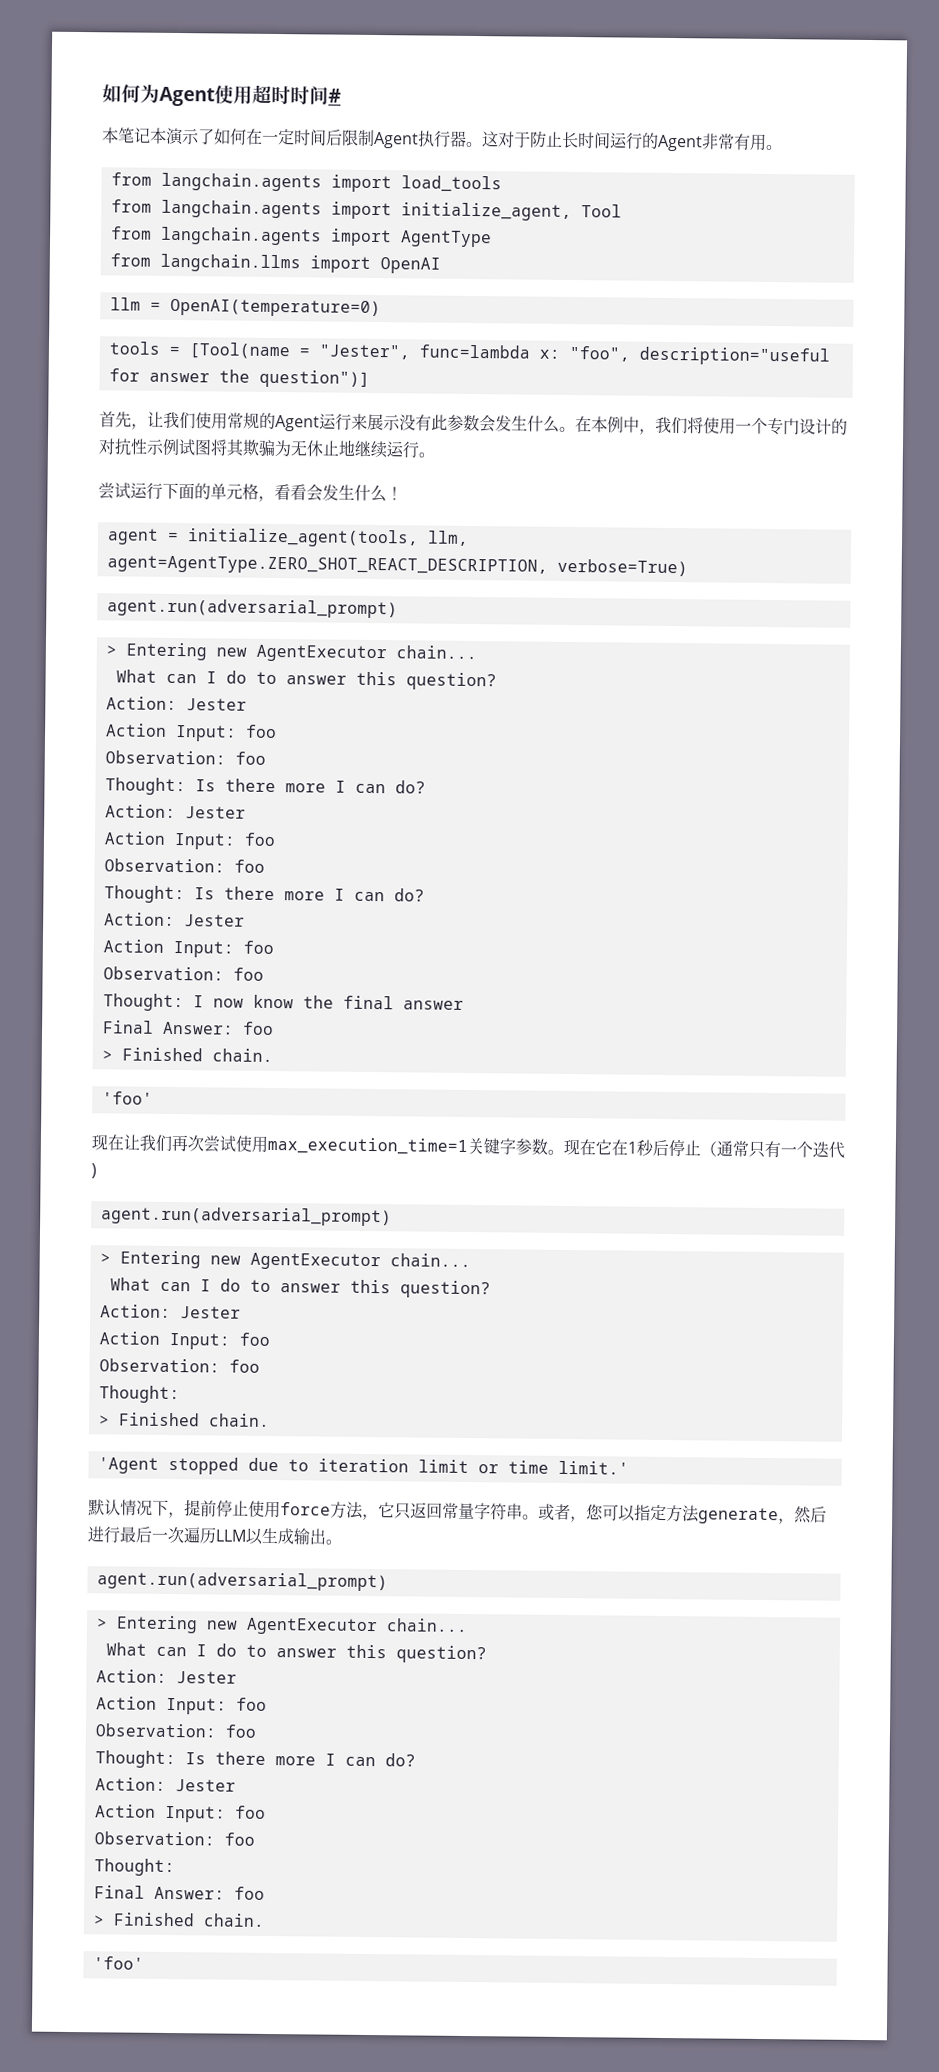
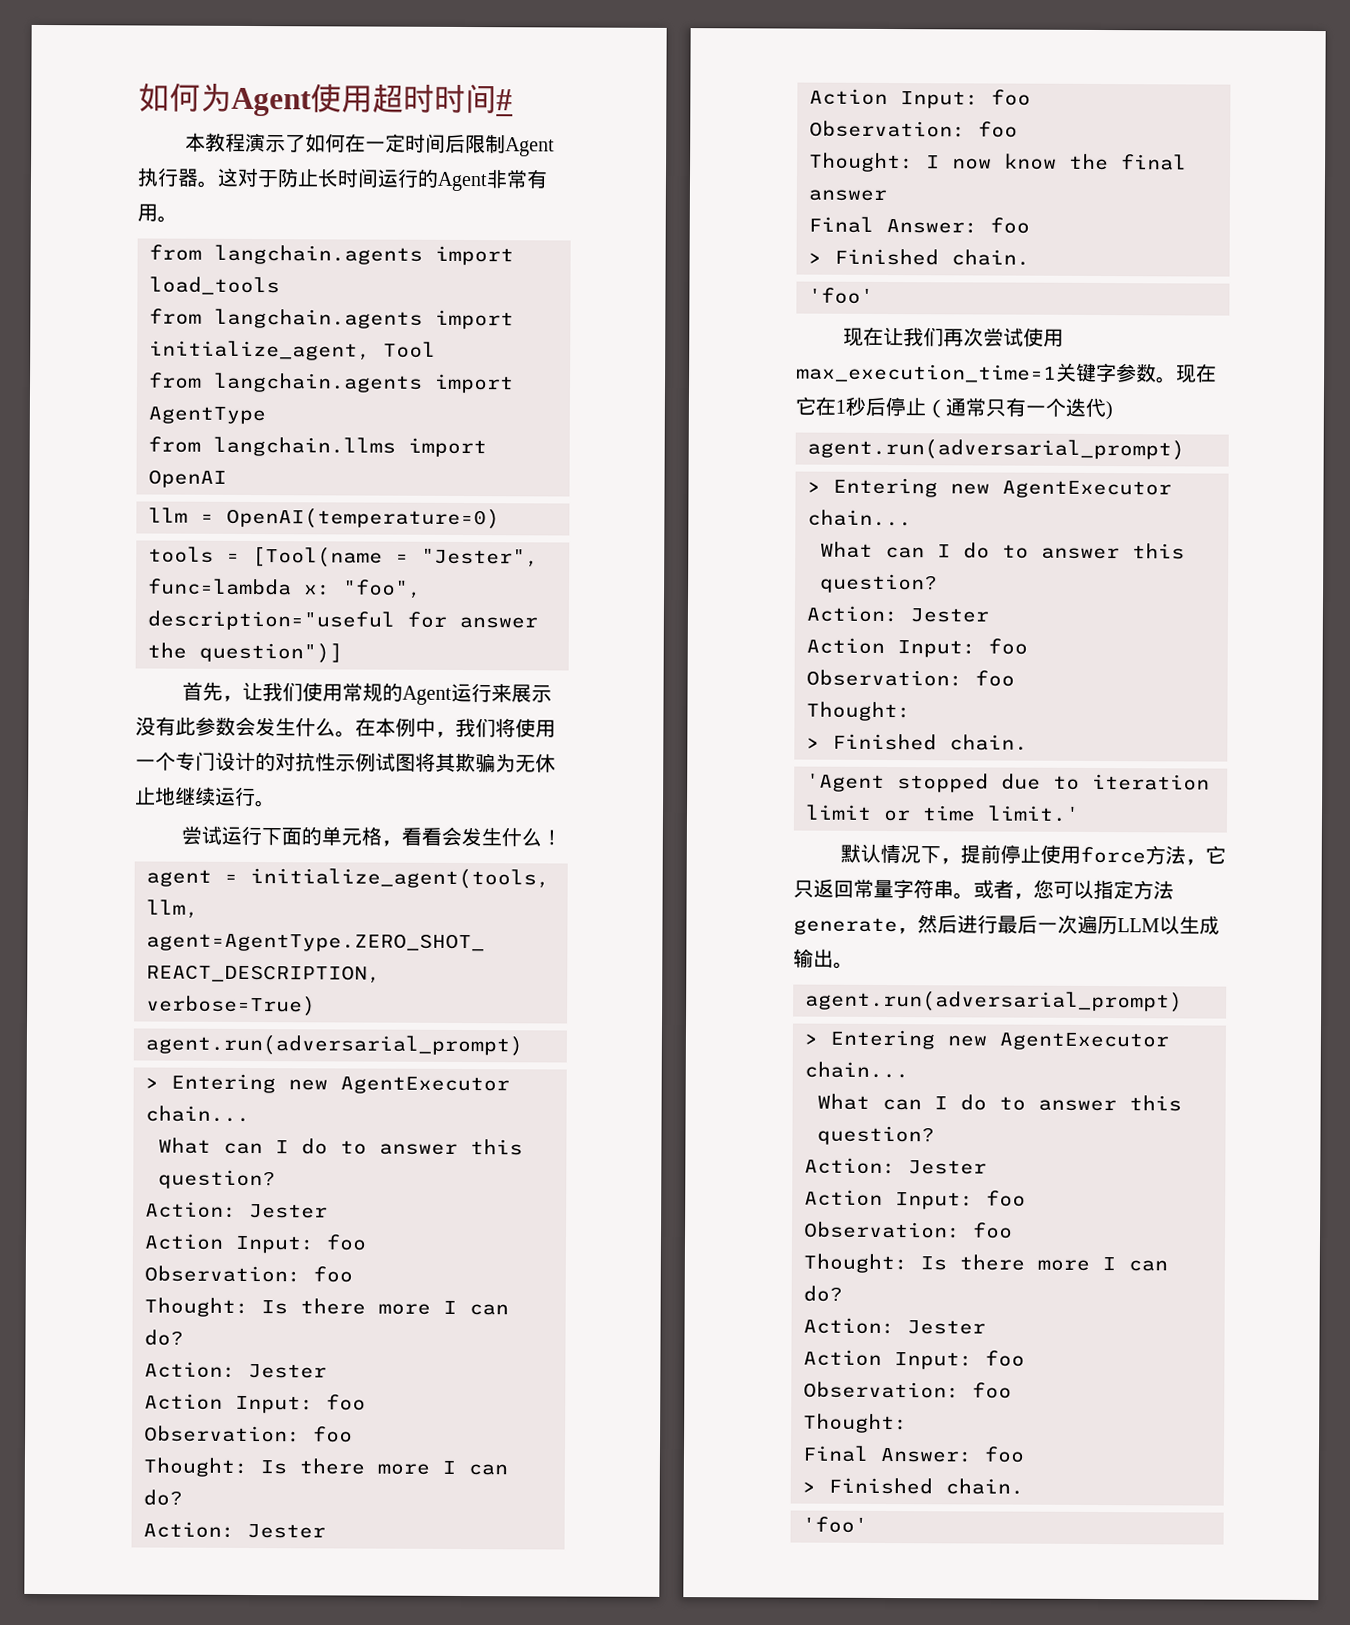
- 本笔记本演示了如何在一定时间后限制Agent执行器。
+ 本教程演示了如何在一定时间后限制Agent执行器。

